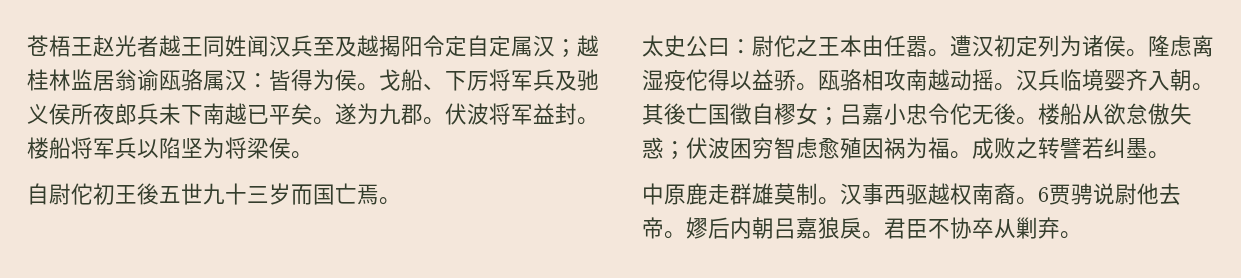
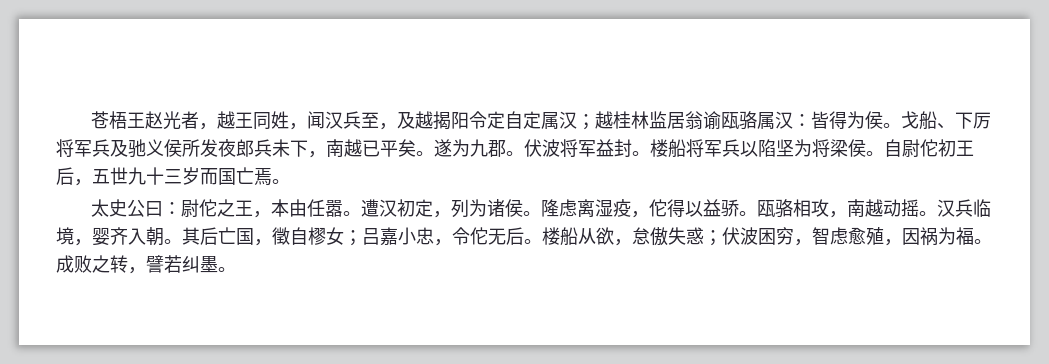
- 苍梧王赵光者越王同姓闻汉兵至及越揭阳令定自定属汉；越桂林监居翁谕瓯骆属汉：皆得为侯。
+ 苍梧王赵光者，越王同姓，闻汉兵至，及越揭阳令定自定属汉；越桂林监居翁谕瓯骆属汉：皆得为侯。
- 戈船、下厉将军兵及驰义侯所夜郎兵未下南越已平矣。
+ 戈船、下厉将军兵及驰义侯所发夜郎兵未下，南越已平矣。
- 楼船将军兵以陷坚为将梁侯。
- 自尉佗初王後五世九十三岁而国亡焉。
+ 楼船将军兵以陷坚为将梁侯。自尉佗初王后，五世九十三岁而国亡焉。
- 太史公曰：尉佗之王本由任嚣。
+ 太史公曰：尉佗之王，本由任嚣。
- 遭汉初定列为诸侯。
+ 遭汉初定，列为诸侯。
- 隆虑离湿疫佗得以益骄。
+ 隆虑离湿疫，佗得以益骄。
- 瓯骆相攻南越动摇。
+ 瓯骆相攻，南越动摇。
- 汉兵临境婴齐入朝。
+ 汉兵临境，婴齐入朝。
- 其後亡国徵自樛女；吕嘉小忠令佗无後。
+ 其后亡国，徵自樛女；吕嘉小忠，令佗无后。
- 楼船从欲怠傲失惑；伏波困穷智虑愈殖因祸为福。
+ 楼船从欲，怠傲失惑；伏波困穷，智虑愈殖，因祸为福。
- 成败之转譬若纠墨。
+ 成败之转，譬若纠墨。
- 中原鹿走群雄莫制。汉事西驱越权南裔。6贾骋说尉他去帝。嫪后内朝吕嘉狼戾。君臣不协卒从剿弃。

